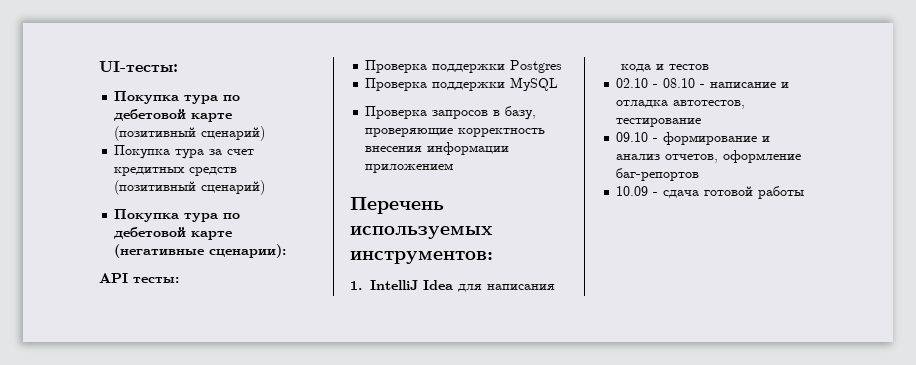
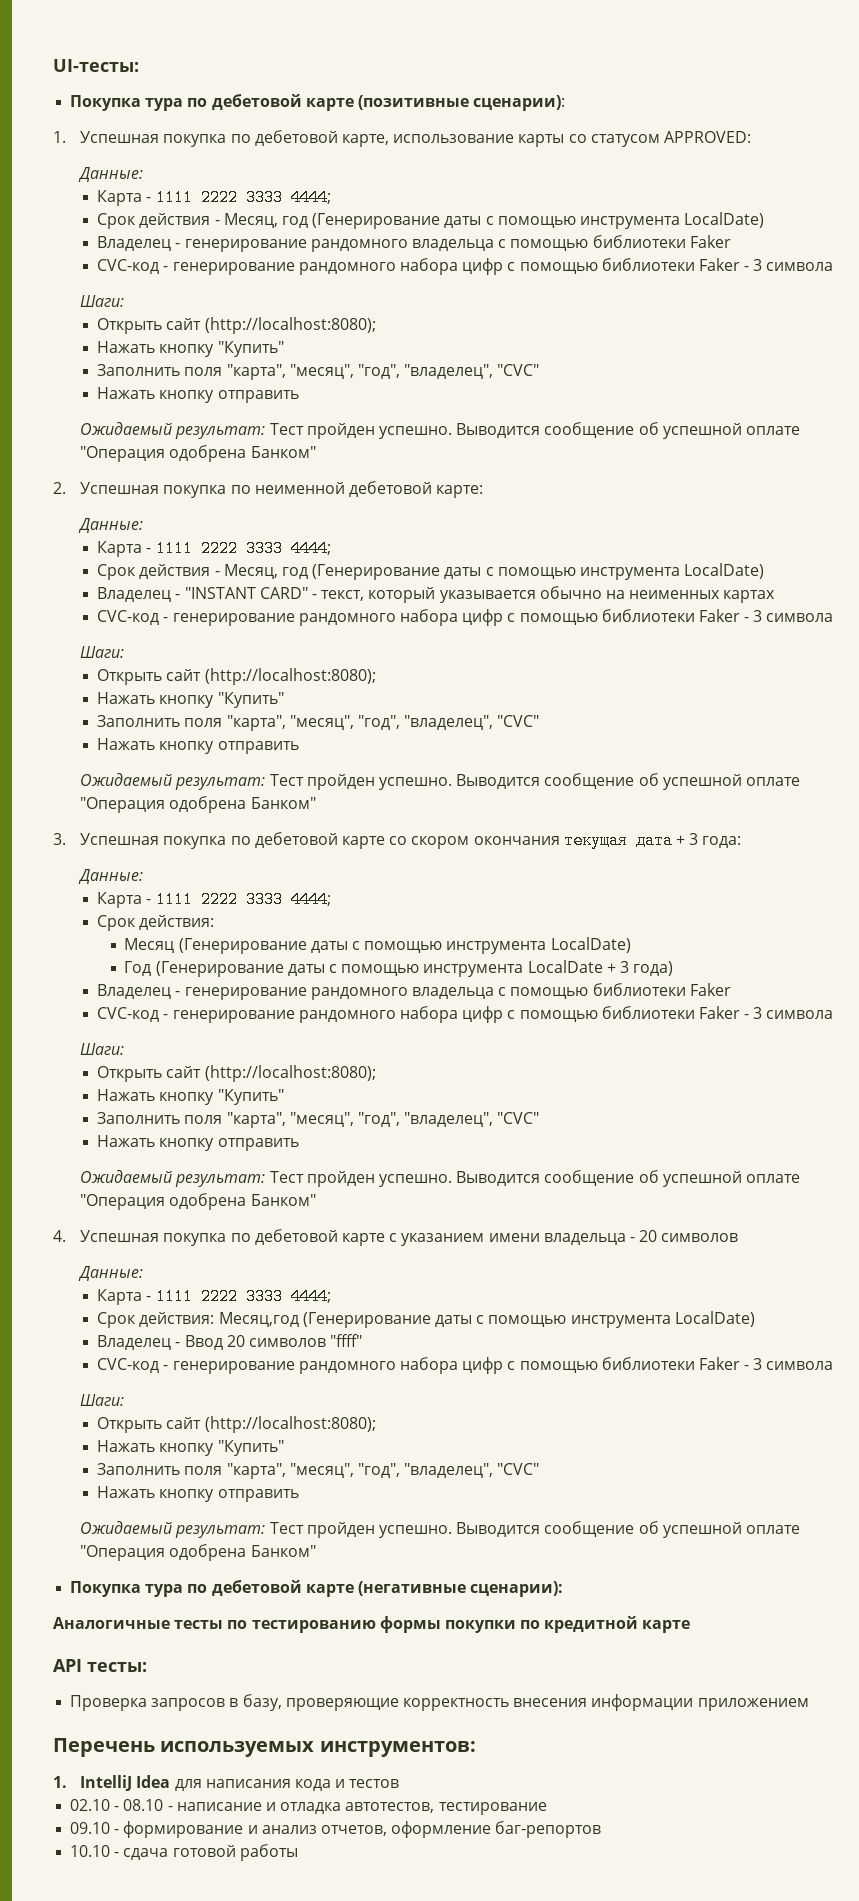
- Покупка тура по дебетовой карте (позитивный сценарий)
- Покупка тура за счет кредитных средств (позитивный сценарий)
+ Покупка тура по дебетовой карте (позитивные сценарии):
+ 1. Успешная покупка по дебетовой карте, использование карты со статусом APPROVED:
+ Данные:
+ Карта - 1111 2222 3333 4444;
+ Срок действия - Месяц, год (Генерирование даты с помощью инструмента LocalDate)
+ Владелец - генерирование рандомного владельца с помощью библиотеки Faker
+ CVC-код - генерирование рандомного набора цифр с помощью библиотеки Faker - 3 символа
+ Шаги:
+ Открыть сайт (http://localhost:8080);
+ Нажать кнопку "Купить"
+ Заполнить поля "карта", "месяц", "год", "владелец", "CVC"
+ Нажать кнопку отправить
+ Ожидаемый результат: Тест пройден успешно. Выводится сообщение об успешной оплате "Операция одобрена Банком"
+ 2. Успешная покупка по неименной дебетовой карте:
+ Данные:
+ Карта - 1111 2222 3333 4444;
+ Срок действия - Месяц, год (Генерирование даты с помощью инструмента LocalDate)
+ Владелец - "INSTANT CARD" - текст, который указывается обычно на неименных картах
+ CVC-код - генерирование рандомного набора цифр с помощью библиотеки Faker - 3 символа
+ Шаги:
+ Открыть сайт (http://localhost:8080);
+ Нажать кнопку "Купить"
+ Заполнить поля "карта", "месяц", "год", "владелец", "CVC"
+ Нажать кнопку отправить
+ Ожидаемый результат: Тест пройден успешно. Выводится сообщение об успешной оплате "Операция одобрена Банком"
+ 3. Успешная покупка по дебетовой карте со скором окончания текущая дата + 3 года:
+ Данные:
+ Карта - 1111 2222 3333 4444;
+ Срок действия:
+ Месяц (Генерирование даты с помощью инструмента LocalDate)
+ Год (Генерирование даты с помощью инструмента LocalDate + 3 года)
+ Владелец - генерирование рандомного владельца с помощью библиотеки Faker
+ CVC-код - генерирование рандомного набора цифр с помощью библиотеки Faker - 3 символа
+ Шаги:
+ Открыть сайт (http://localhost:8080);
+ Нажать кнопку "Купить"
+ Заполнить поля "карта", "месяц", "год", "владелец", "CVC"
+ Нажать кнопку отправить
+ Ожидаемый результат: Тест пройден успешно. Выводится сообщение об успешной оплате "Операция одобрена Банком"
+ 4. Успешная покупка по дебетовой карте с указанием имени владельца - 20 символов
+ Данные:
+ Карта - 1111 2222 3333 4444;
+ Срок действия: Месяц,год (Генерирование даты с помощью инструмента LocalDate)
+ Владелец - Ввод 20 символов "ffff"
+ CVC-код - генерирование рандомного набора цифр с помощью библиотеки Faker - 3 символа
+ Шаги:
+ Открыть сайт (http://localhost:8080);
+ Нажать кнопку "Купить"
+ Заполнить поля "карта", "месяц", "год", "владелец", "CVC"
+ Нажать кнопку отправить
+ Ожидаемый результат: Тест пройден успешно. Выводится сообщение об успешной оплате "Операция одобрена Банком"
+ Аналогичные тесты по тестированию формы покупки по кредитной карте
  API тесты:
- Проверка поддержки Postgres
- Проверка поддержки MySQL
- 10.09 - сдача готовой работы
+ 10.10 - сдача готовой работы

